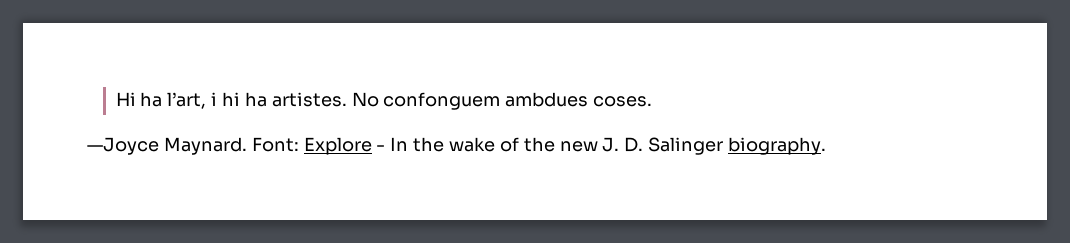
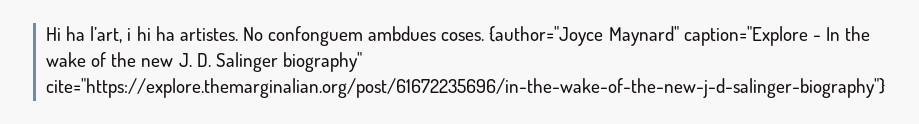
- No confonguem ambdues coses.
- —Joyce Maynard. Font: Explore - In the wake of the new J. D. Salinger biography.
+ No confonguem ambdues coses. {author="Joyce Maynard" caption="Explore - In the wake of the new J. D. Salinger biography" cite="https://explore.themarginalian.org/post/61672235696/in-the-wake-of-the-new-j-d-salinger-biography"}

